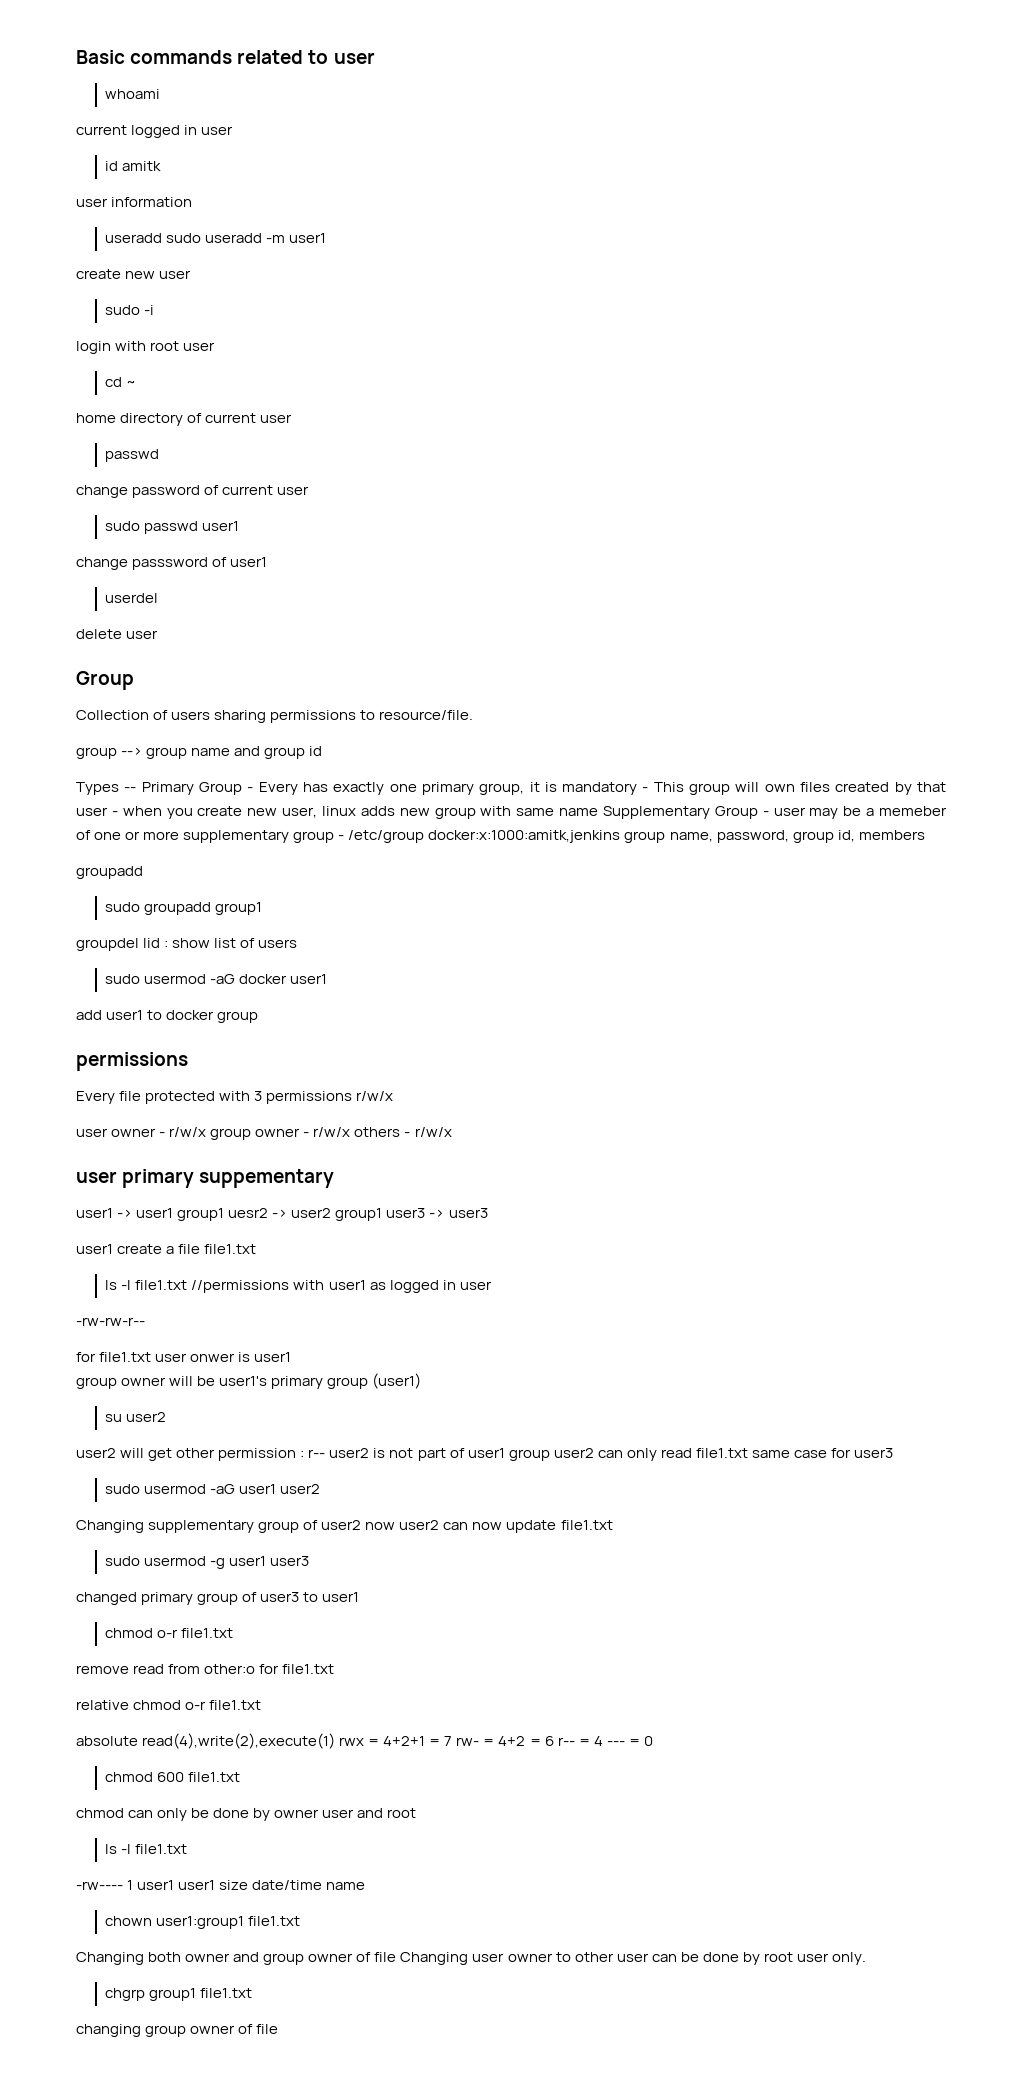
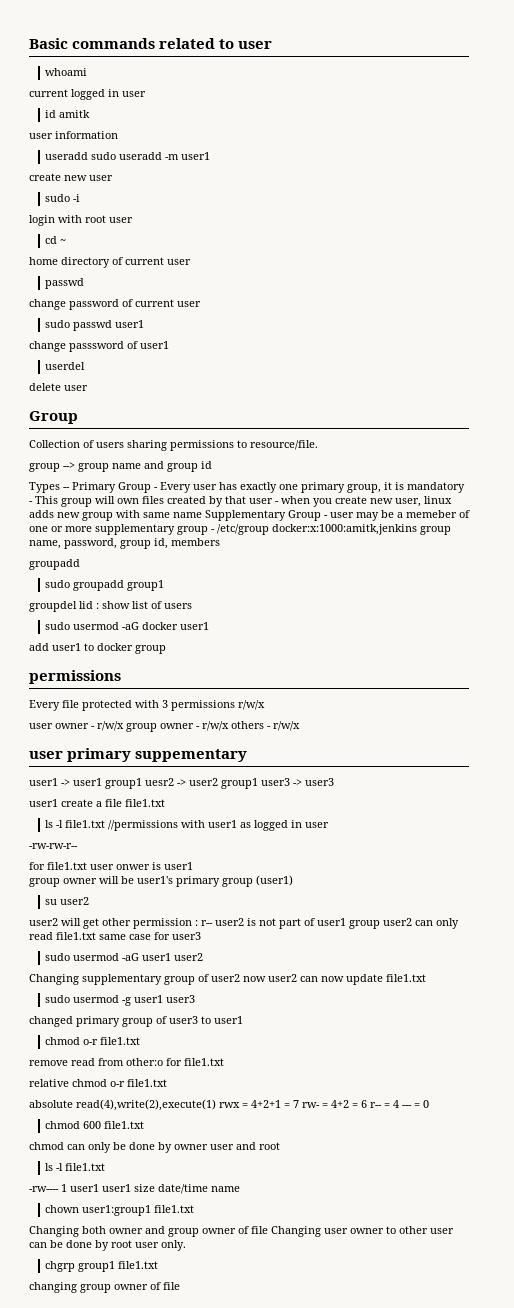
- Types -- Primary Group - Every has exactly one primary group, it is mandatory - This group will own files created by that user - when you create new user, linux adds new group with same name Supplementary Group - user may be a memeber of one or more supplementary group - /etc/group docker:x:1000:amitk,jenkins group name, password, group id, members
+ Types -- Primary Group - Every user has exactly one primary group, it is mandatory - This group will own files created by that user - when you create new user, linux adds new group with same name Supplementary Group - user may be a memeber of one or more supplementary group - /etc/group docker:x:1000:amitk,jenkins group name, password, group id, members

